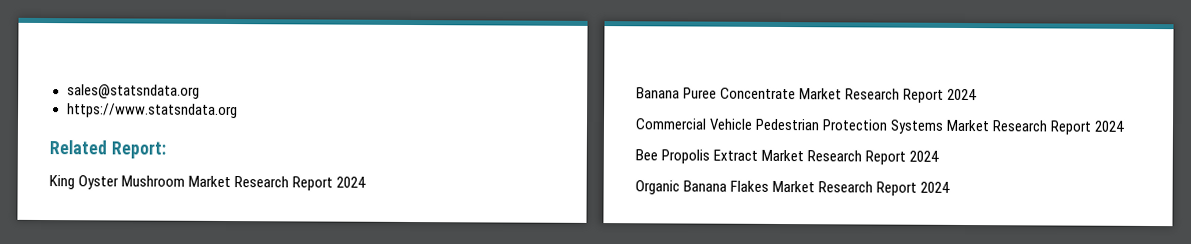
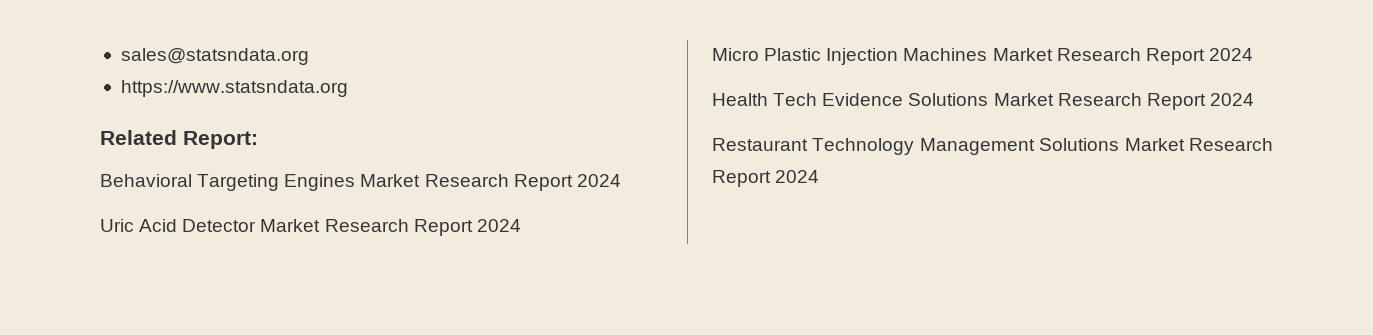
- King Oyster Mushroom Market Research Report 2024
- Banana Puree Concentrate Market Research Report 2024
- Commercial Vehicle Pedestrian Protection Systems Market Research Report 2024
- Bee Propolis Extract Market Research Report 2024
- Organic Banana Flakes Market Research Report 2024
+ Behavioral Targeting Engines Market Research Report 2024
+ Uric Acid Detector Market Research Report 2024
+ Micro Plastic Injection Machines Market Research Report 2024
+ Health Tech Evidence Solutions Market Research Report 2024
+ Restaurant Technology Management Solutions Market Research Report 2024

